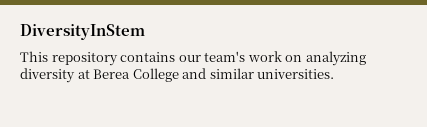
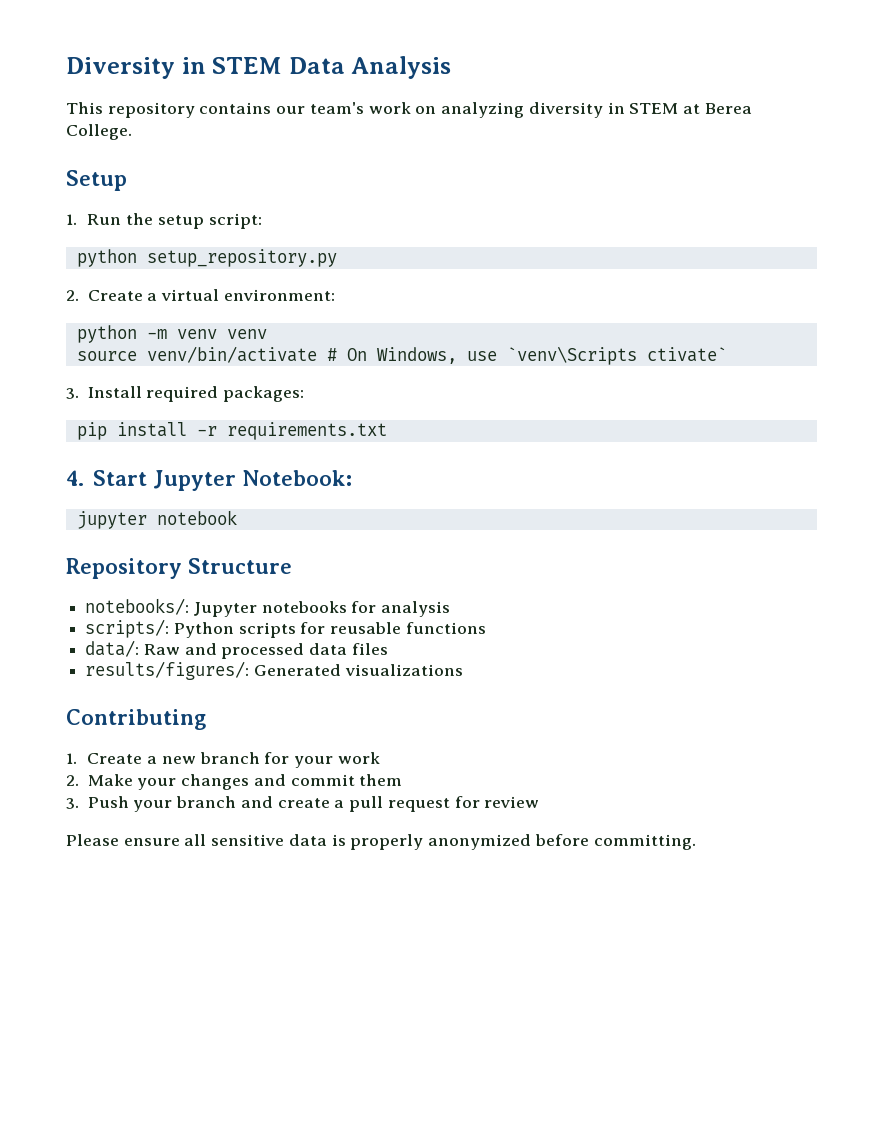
- DiversityInStem
+ Diversity in STEM Data Analysis
- This repository contains our team's work on analyzing diversity at Berea College and similar universities.
+ This repository contains our team's work on analyzing diversity in STEM at Berea College.
+ Setup
+ 1. Run the setup script:
+ python setup_repository.py
+ 2. Create a virtual environment:
+ python -m venv venv
+ source venv/bin/activate # On Windows, use `venv\Scripts ctivate`
+ 3. Install required packages:
+ pip install -r requirements.txt
+ 4. Start Jupyter Notebook:
+ jupyter notebook
+ Repository Structure
+ notebooks/: Jupyter notebooks for analysis
+ scripts/: Python scripts for reusable functions
+ data/: Raw and processed data files
+ results/figures/: Generated visualizations
+ Contributing
+ 1. Create a new branch for your work
+ 2. Make your changes and commit them
+ 3. Push your branch and create a pull request for review
+ Please ensure all sensitive data is properly anonymized before committing.

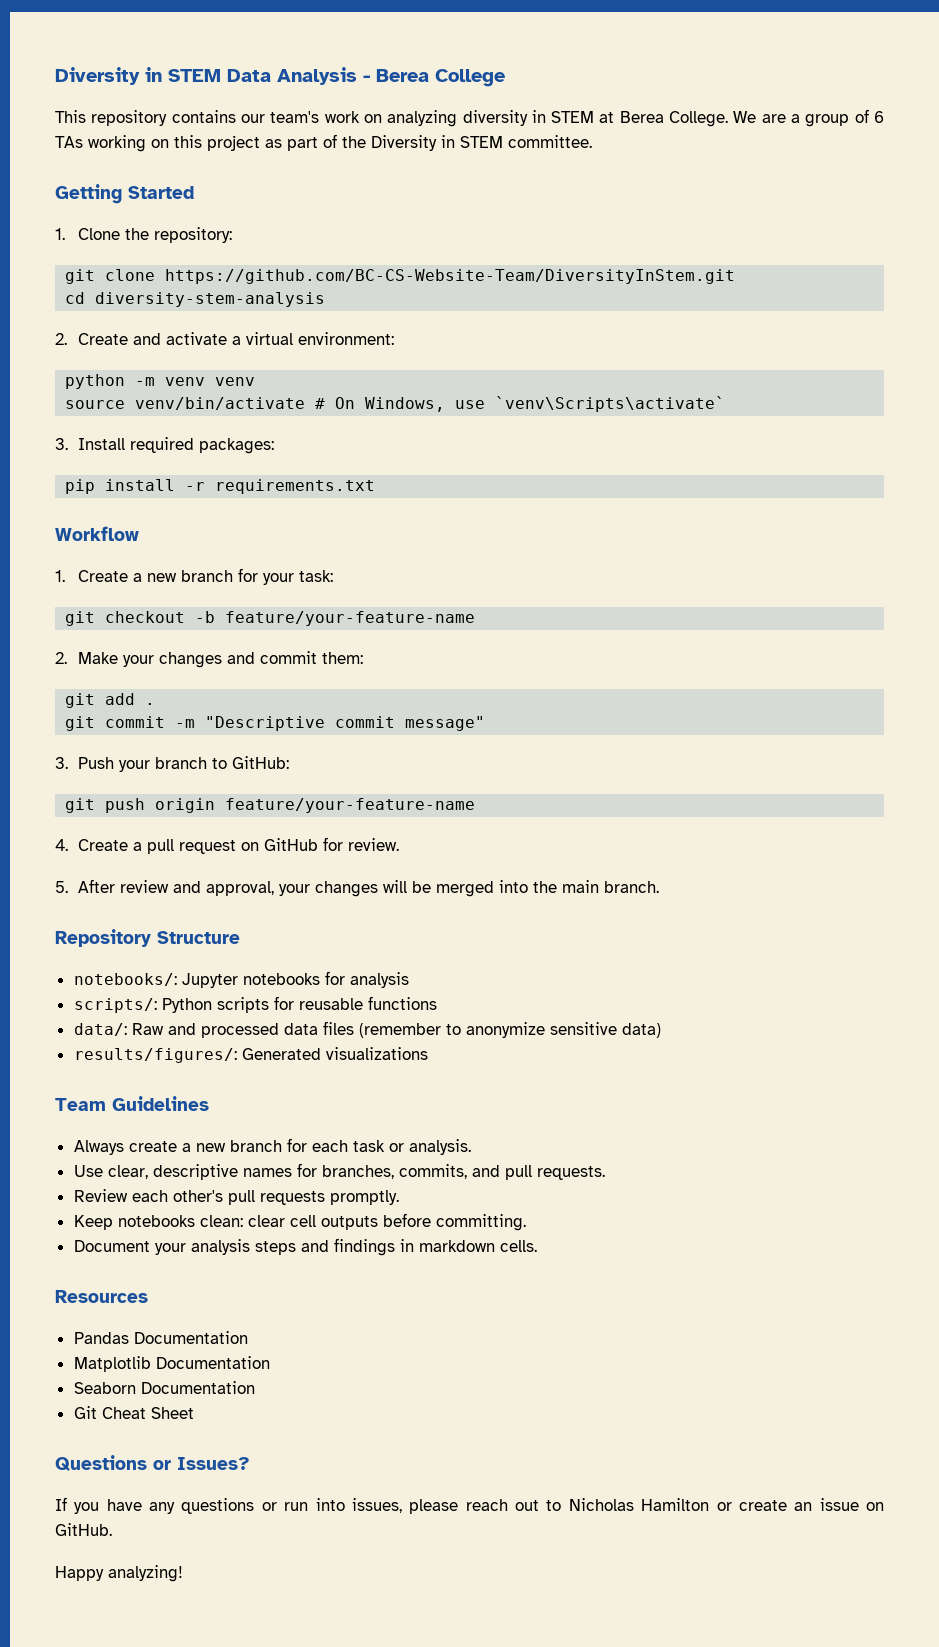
- Diversity in STEM Data Analysis
+ Diversity in STEM Data Analysis - Berea College
- This repository contains our team's work on analyzing diversity in STEM at Berea College.
- Setup
- 1. Run the setup script:
- python setup_repository.py
+ This repository contains our team's work on analyzing diversity in STEM at Berea College. We are a group of 6 TAs working on this project as part of the Diversity in STEM committee.
+ Getting Started
+ 1. Clone the repository:
+ git clone https://github.com/BC-CS-Website-Team/DiversityInStem.git
+ cd diversity-stem-analysis
- 2. Create a virtual environment:
+ 2. Create and activate a virtual environment:
- source venv/bin/activate # On Windows, use `venv\Scripts ctivate`
+ source venv/bin/activate # On Windows, use `venv\Scripts\activate`
- 4. Start Jupyter Notebook:
- jupyter notebook
+ Workflow
+ 1. Create a new branch for your task:
+ git checkout -b feature/your-feature-name
+ 2. Make your changes and commit them:
+ git add .
+ git commit -m "Descriptive commit message"
+ 3. Push your branch to GitHub:
+ git push origin feature/your-feature-name
+ 4. Create a pull request on GitHub for review.
+ 5. After review and approval, your changes will be merged into the main branch.
- data/: Raw and processed data files
+ data/: Raw and processed data files (remember to anonymize sensitive data)
  results/figures/: Generated visualizations
- Contributing
- 1. Create a new branch for your work
- 2. Make your changes and commit them
- 3. Push your branch and create a pull request for review
- Please ensure all sensitive data is properly anonymized before committing.
+ Team Guidelines
+ Always create a new branch for each task or analysis.
+ Use clear, descriptive names for branches, commits, and pull requests.
+ Review each other's pull requests promptly.
+ Keep notebooks clean: clear cell outputs before committing.
+ Document your analysis steps and findings in markdown cells.
+ Resources
+ Pandas Documentation
+ Matplotlib Documentation
+ Seaborn Documentation
+ Git Cheat Sheet
+ Questions or Issues?
+ If you have any questions or run into issues, please reach out to Nicholas Hamilton or create an issue on GitHub.
+ Happy analyzing!

